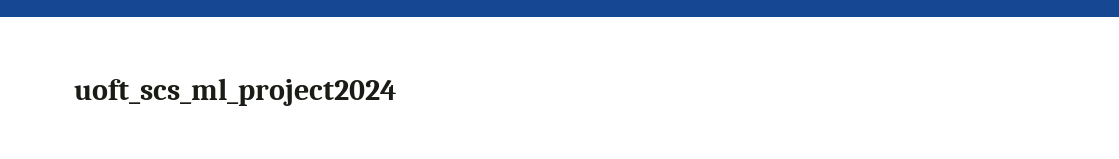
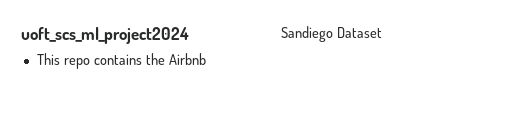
+ This repo contains the Airbnb Sandiego Dataset

